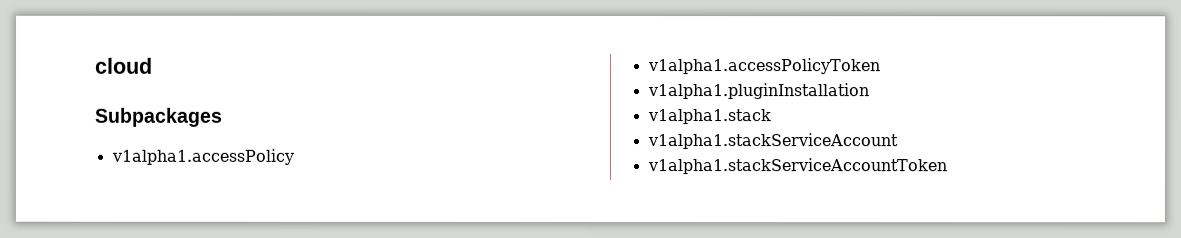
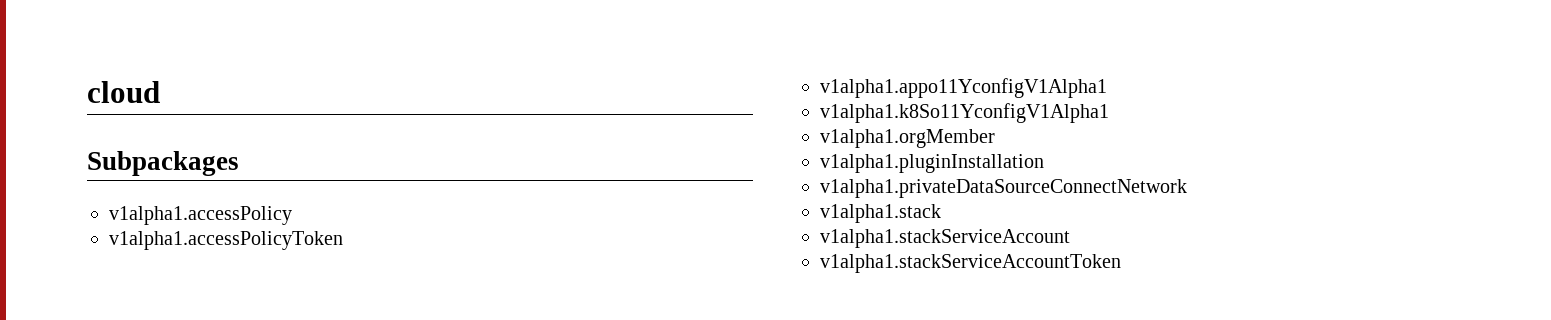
+ v1alpha1.appo11YconfigV1Alpha1
+ v1alpha1.k8So11YconfigV1Alpha1
+ v1alpha1.orgMember
+ v1alpha1.privateDataSourceConnectNetwork

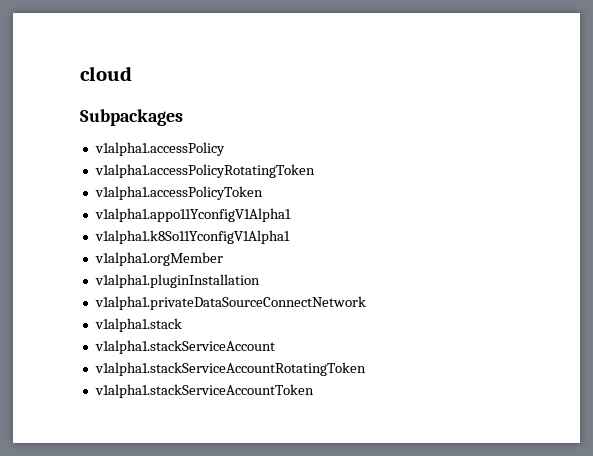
+ v1alpha1.accessPolicyRotatingToken
+ v1alpha1.stackServiceAccountRotatingToken

